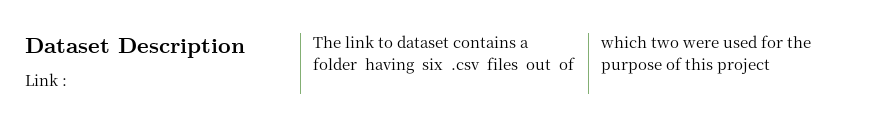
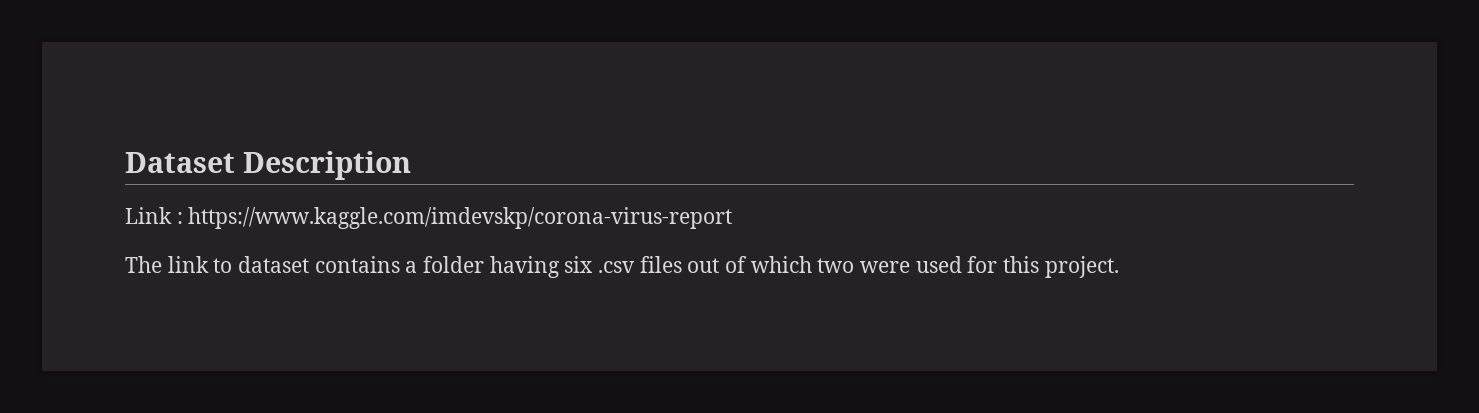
- Link :
+ Link : https://www.kaggle.com/imdevskp/corona-virus-report
- The link to dataset contains a folder having six .csv files out of which two were used for the purpose of this project
+ The link to dataset contains a folder having six .csv files out of which two were used for this project.

